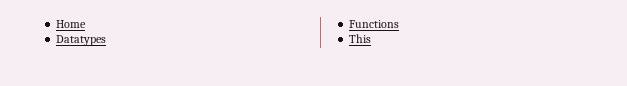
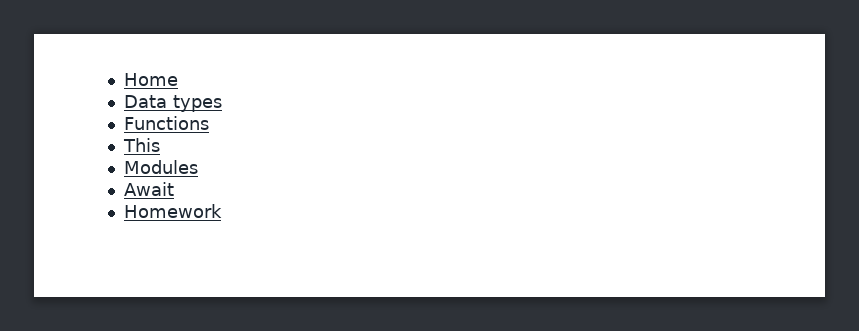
- Datatypes
+ Data types
+ Modules
+ Await
+ Homework

